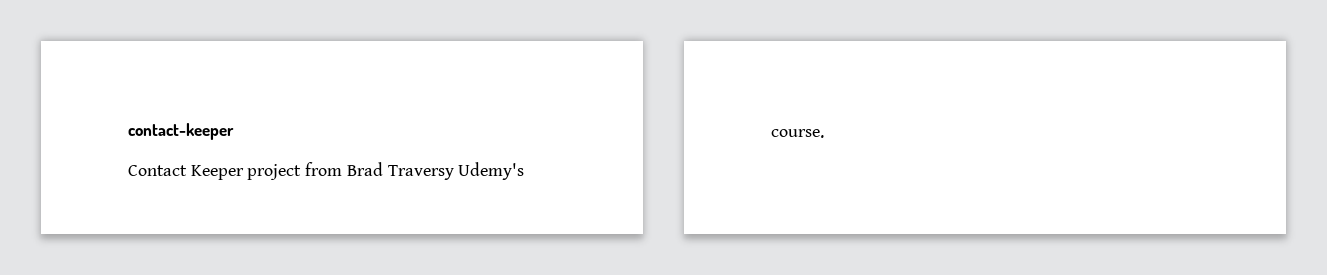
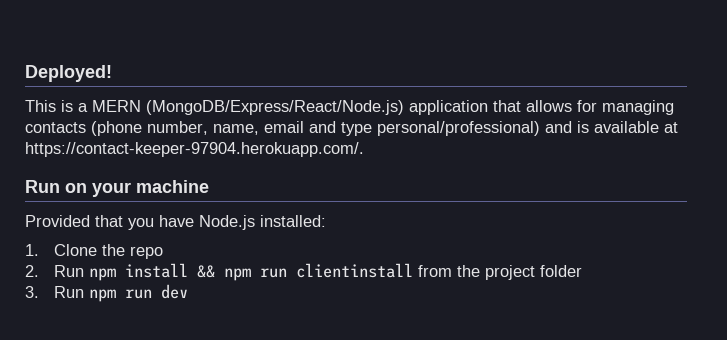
- contact-keeper
- Contact Keeper project from Brad Traversy Udemy's course.
+ Deployed!
+ This is a MERN (MongoDB/Express/React/Node.js) application that allows for managing contacts (phone number, name, email and type personal/professional) and is available at https://contact-keeper-97904.herokuapp.com/.
+ Run on your machine
+ Provided that you have Node.js installed:
+ 1. Clone the repo
+ 2. Run npm install && npm run clientinstall from the project folder
+ 3. Run npm run dev

